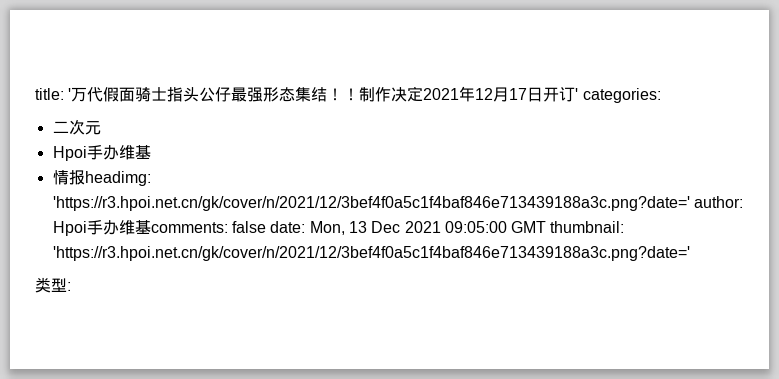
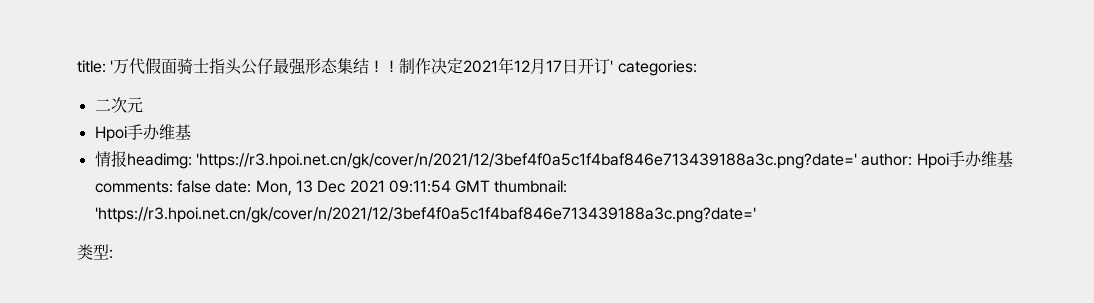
- 情报headimg: 'https://r3.hpoi.net.cn/gk/cover/n/2021/12/3bef4f0a5c1f4baf846e713439188a3c.png?date=' author: Hpoi手办维基comments: false date: Mon, 13 Dec 2021 09:05:00 GMT thumbnail: 'https://r3.hpoi.net.cn/gk/cover/n/2021/12/3bef4f0a5c1f4baf846e713439188a3c.png?date='
+ 情报headimg: 'https://r3.hpoi.net.cn/gk/cover/n/2021/12/3bef4f0a5c1f4baf846e713439188a3c.png?date=' author: Hpoi手办维基comments: false date: Mon, 13 Dec 2021 09:11:54 GMT thumbnail: 'https://r3.hpoi.net.cn/gk/cover/n/2021/12/3bef4f0a5c1f4baf846e713439188a3c.png?date='

